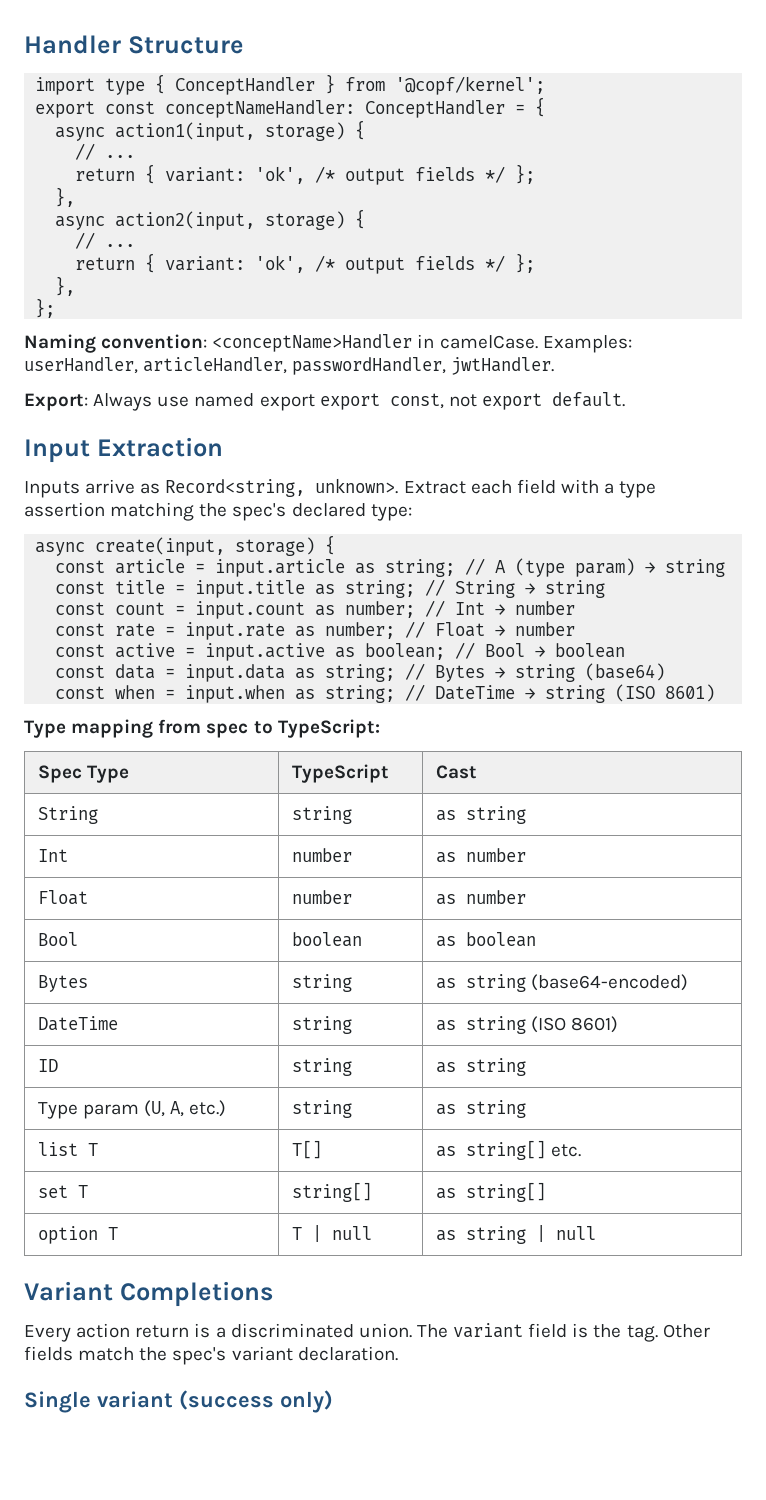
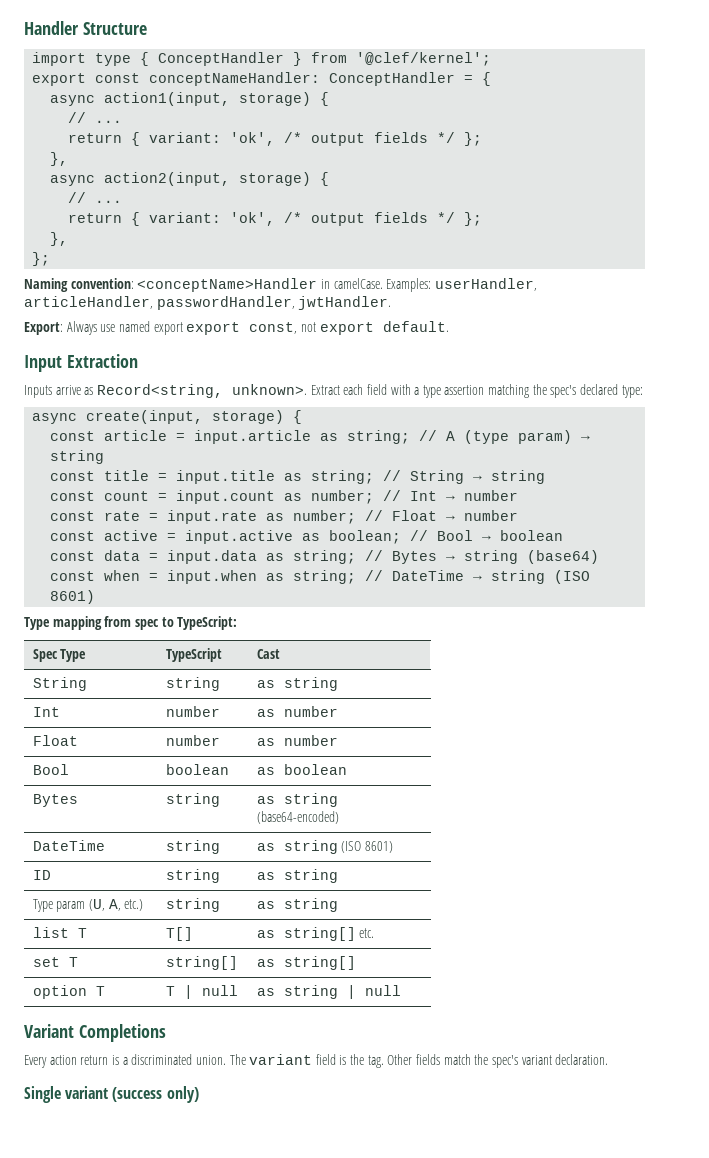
- import type { ConceptHandler } from '@copf/kernel';
+ import type { ConceptHandler } from '@clef/kernel';

